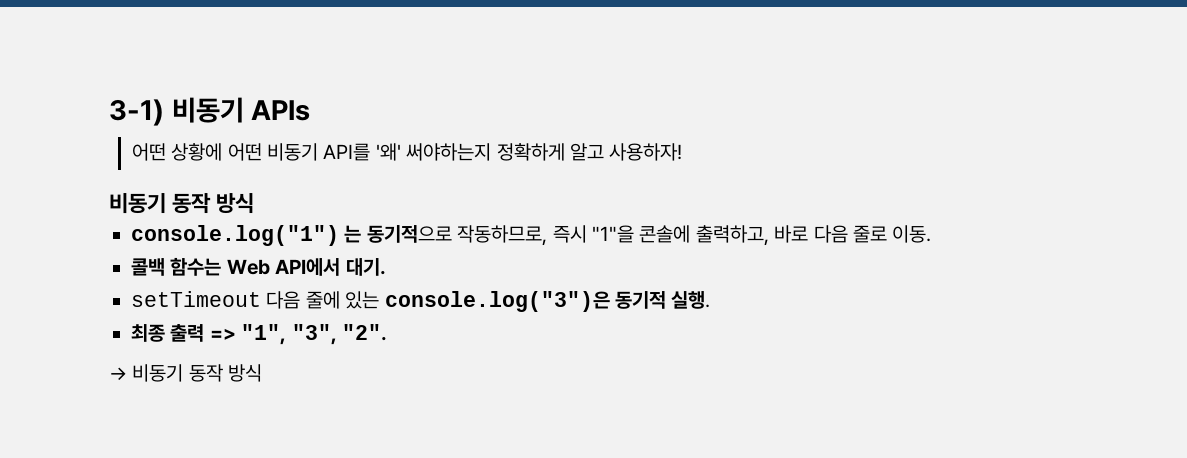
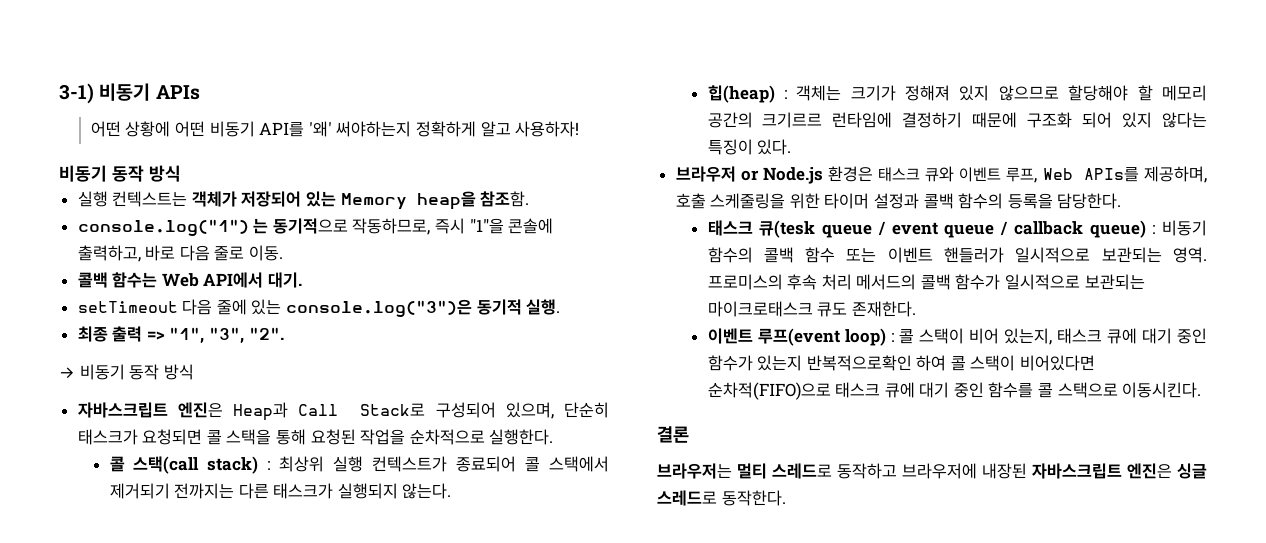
+ 실행 컨텍스트는 객체가 저장되어 있는 Memory heap을 참조함.
+ 자바스크립트 엔진은 Heap과 Call Stack로 구성되어 있으며, 단순히 태스크가 요청되면 콜 스택을 통해 요청된 작업을 순차적으로 실행한다.
+ 콜 스택(call stack) : 최상위 실행 컨텍스트가 종료되어 콜 스택에서 제거되기 전까지는 다른 태스크가 실행되지 않는다.
+ 힙(heap) : 객체는 크기가 정해져 있지 않으므로 할당해야 할 메모리 공간의 크기르르 런타임에 결정하기 때문에 구조화 되어 있지 않다는 특징이 있다.
+ 브라우저 or Node.js 환경은 태스크 큐와 이벤트 루프, Web APIs를 제공하며, 호출 스케줄링을 위한 타이머 설정과 콜백 함수의 등록을 담당한다.
+ 태스크 큐(tesk queue / event queue / callback queue) : 비동기 함수의 콜백 함수 또는 이벤트 핸들러가 일시적으로 보관되는 영역. 프로미스의 후속 처리 메서드의 콜백 함수가 일시적으로 보관되는 마이크로태스크 큐도 존재한다.
+ 이벤트 루프(event loop) : 콜 스택이 비어 있는지, 태스크 큐에 대기 중인 함수가 있는지 반복적으로확인 하여 콜 스택이 비어있다면 순차적(FIFO)으로 태스크 큐에 대기 중인 함수를 콜 스택으로 이동시킨다.
+ 결론
+ 브라우저는 멀티 스레드로 동작하고 브라우저에 내장된 자바스크립트 엔진은 싱글 스레드로 동작한다.

